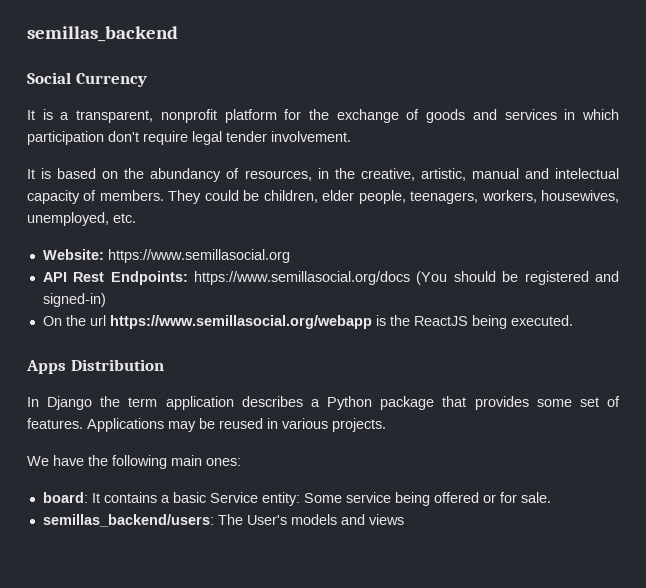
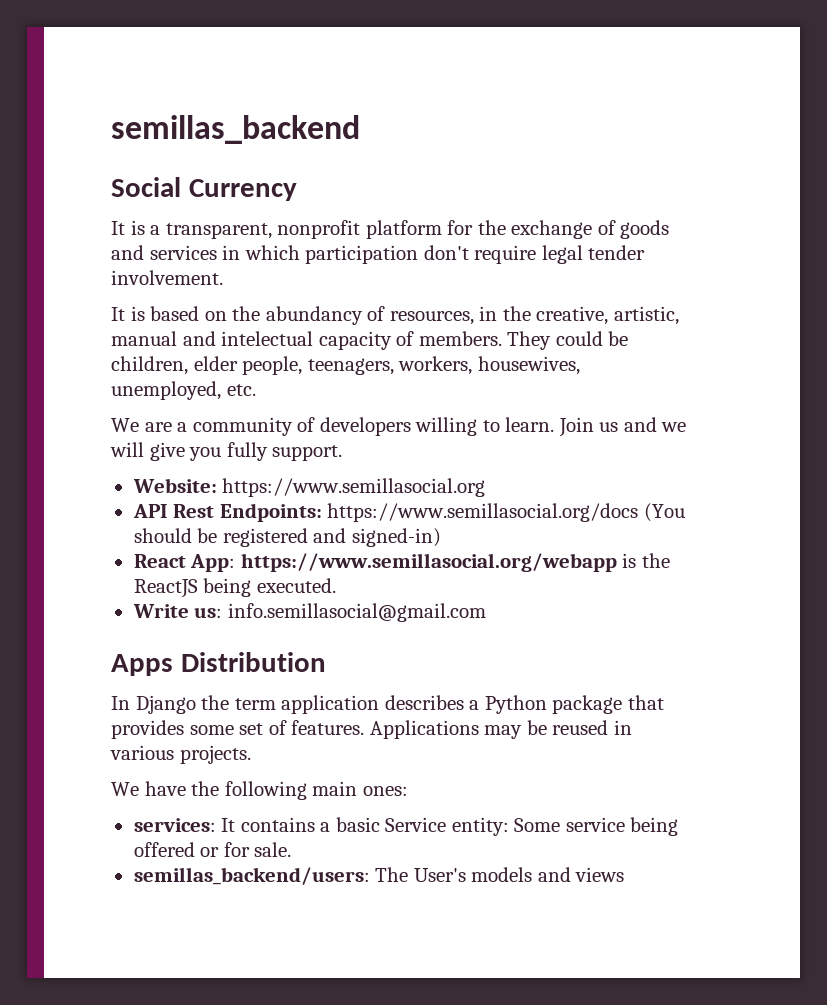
+ We are a community of developers willing to learn. Join us and we will give you fully support.
- On the url https://www.semillasocial.org/webapp is the ReactJS being executed.
+ React App: https://www.semillasocial.org/webapp is the ReactJS being executed.
+ Write us: info.semillasocial@gmail.com
- board: It contains a basic Service entity: Some service being offered or for sale.
+ services: It contains a basic Service entity: Some service being offered or for sale.

